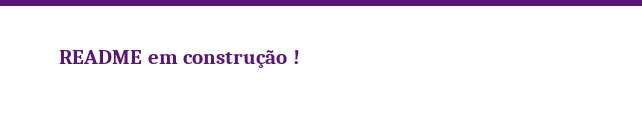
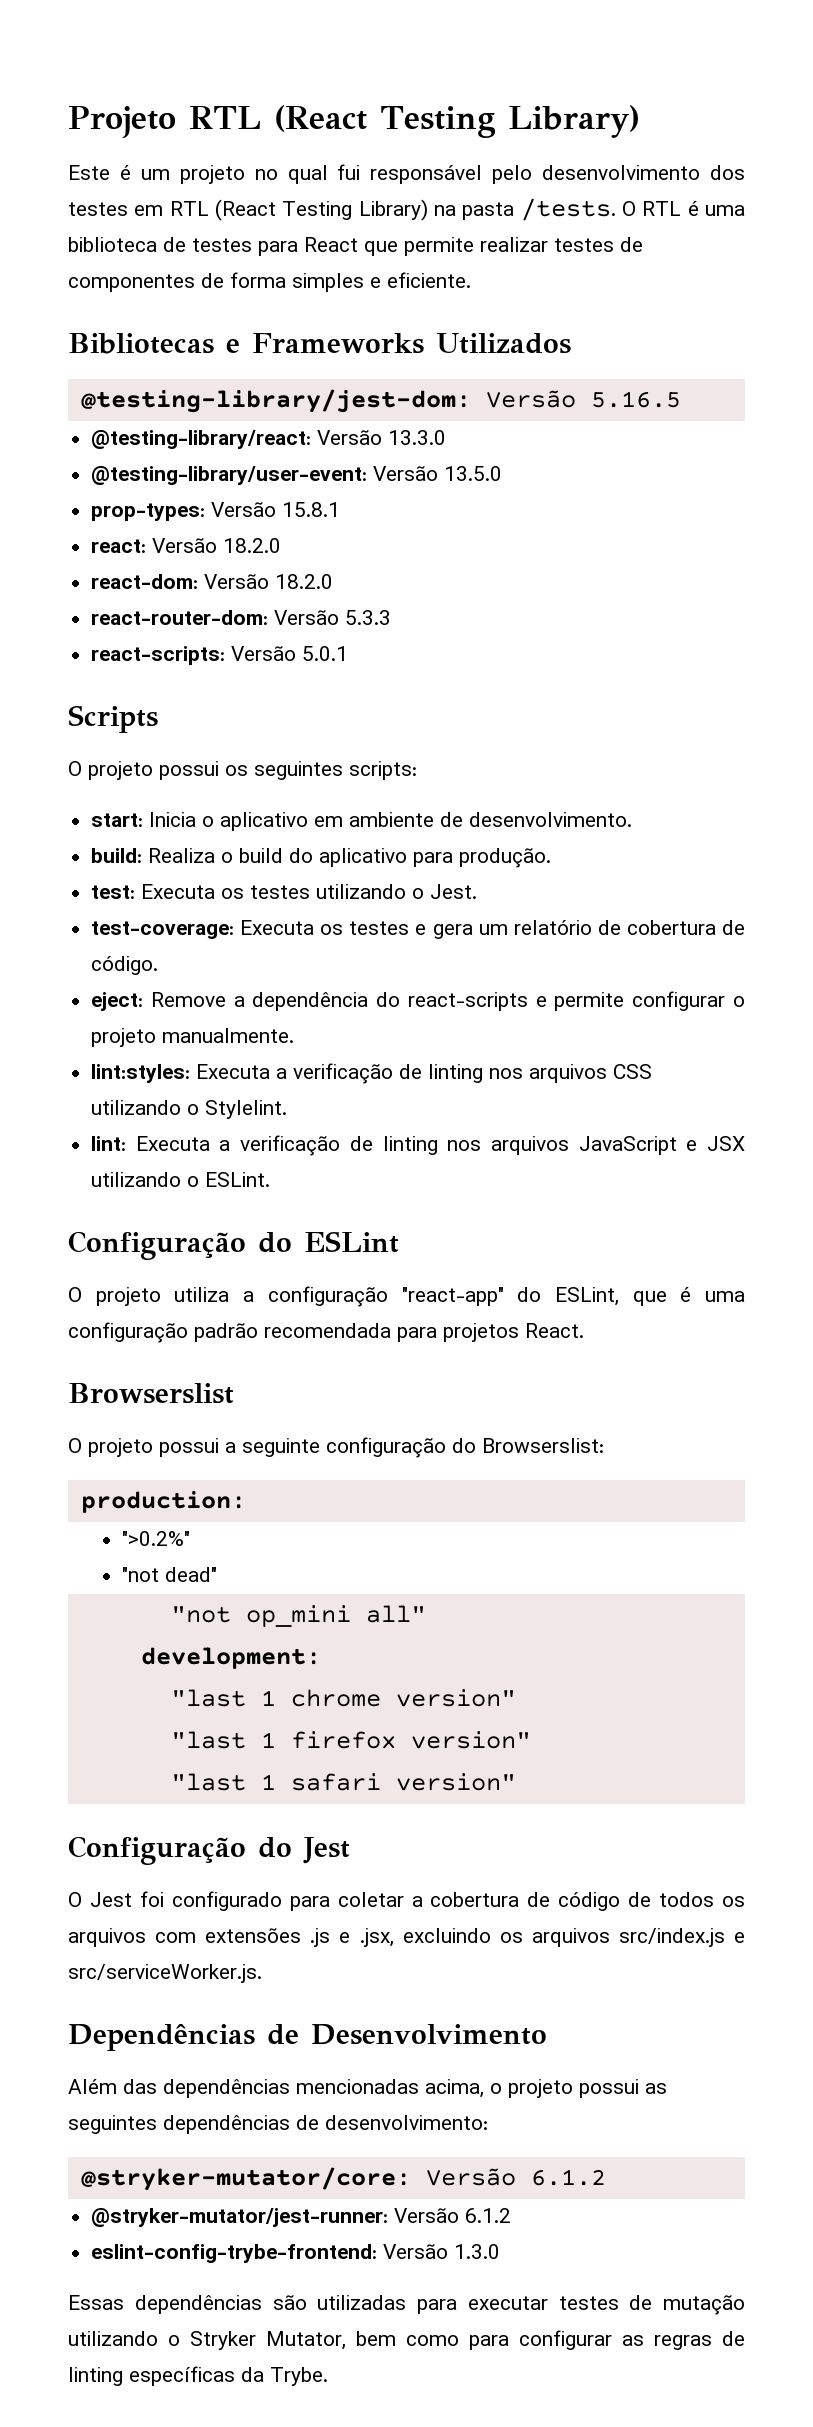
- README em construção !
+ Projeto RTL (React Testing Library)
+ Este é um projeto no qual fui responsável pelo desenvolvimento dos testes em RTL (React Testing Library) na pasta /tests. O RTL é uma biblioteca de testes para React que permite realizar testes de componentes de forma simples e eficiente.
+ Bibliotecas e Frameworks Utilizados
+ @testing-library/jest-dom: Versão 5.16.5
+ @testing-library/react: Versão 13.3.0
+ @testing-library/user-event: Versão 13.5.0
+ prop-types: Versão 15.8.1
+ react: Versão 18.2.0
+ react-dom: Versão 18.2.0
+ react-router-dom: Versão 5.3.3
+ react-scripts: Versão 5.0.1
+ Scripts
+ O projeto possui os seguintes scripts:
+ start: Inicia o aplicativo em ambiente de desenvolvimento.
+ build: Realiza o build do aplicativo para produção.
+ test: Executa os testes utilizando o Jest.
+ test-coverage: Executa os testes e gera um relatório de cobertura de código.
+ eject: Remove a dependência do react-scripts e permite configurar o projeto manualmente.
+ lint:styles: Executa a verificação de linting nos arquivos CSS utilizando o Stylelint.
+ lint: Executa a verificação de linting nos arquivos JavaScript e JSX utilizando o ESLint.
+ Configuração do ESLint
+ O projeto utiliza a configuração "react-app" do ESLint, que é uma configuração padrão recomendada para projetos React.
+ Browserslist
+ O projeto possui a seguinte configuração do Browserslist:
+ production:
+ ">0.2%"
+ "not dead"
+ "not op_mini all"
+ development:
+ "last 1 chrome version"
+ "last 1 firefox version"
+ "last 1 safari version"
+ Configuração do Jest
+ O Jest foi configurado para coletar a cobertura de código de todos os arquivos com extensões .js e .jsx, excluindo os arquivos src/index.js e src/serviceWorker.js.
+ Dependências de Desenvolvimento
+ Além das dependências mencionadas acima, o projeto possui as seguintes dependências de desenvolvimento:
+ @stryker-mutator/core: Versão 6.1.2
+ @stryker-mutator/jest-runner: Versão 6.1.2
+ eslint-config-trybe-frontend: Versão 1.3.0
+ Essas dependências são utilizadas para executar testes de mutação utilizando o Stryker Mutator, bem como para configurar as regras de linting específicas da Trybe.

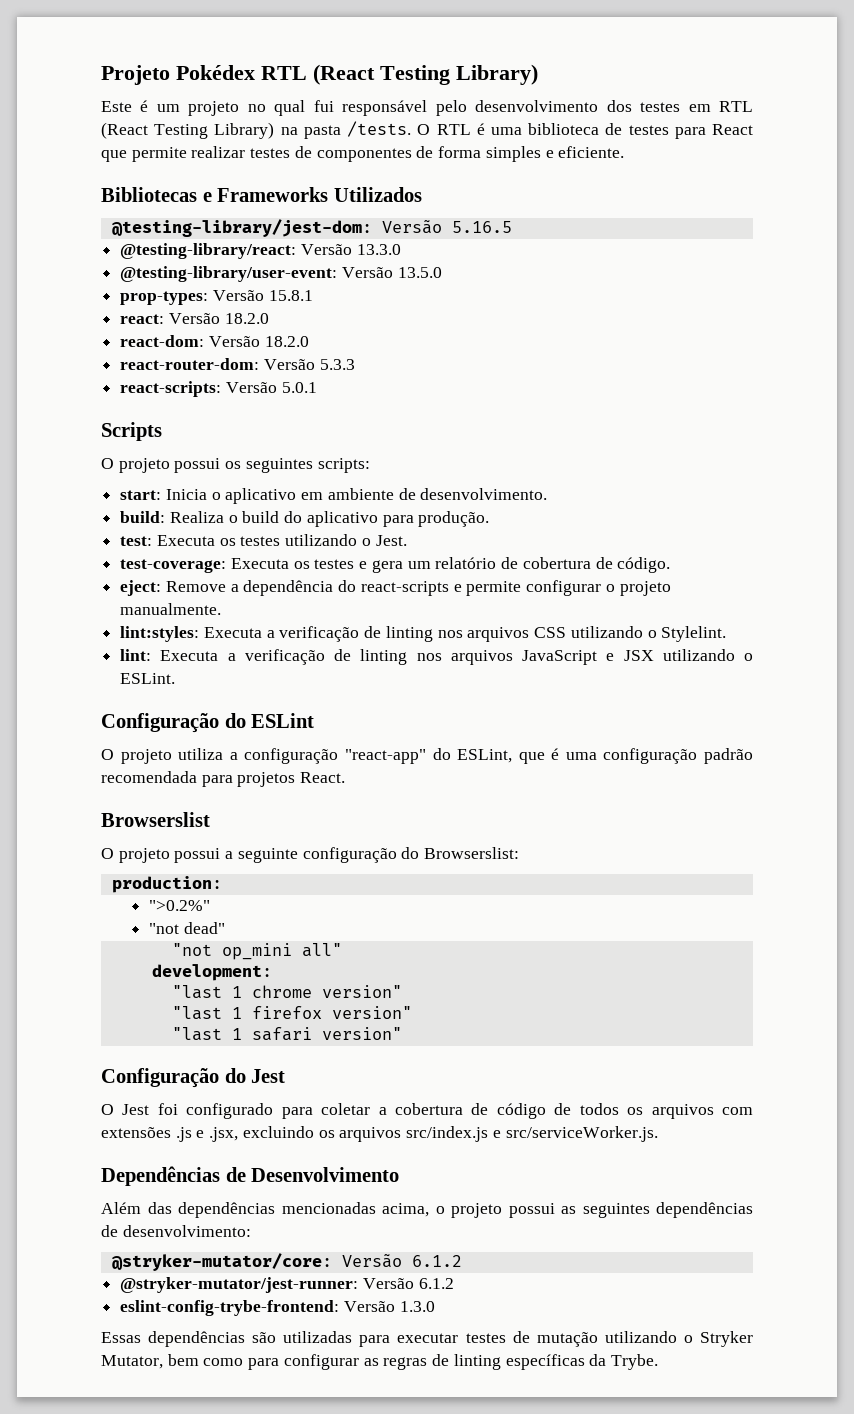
- Projeto RTL (React Testing Library)
+ Projeto Pokédex RTL (React Testing Library)

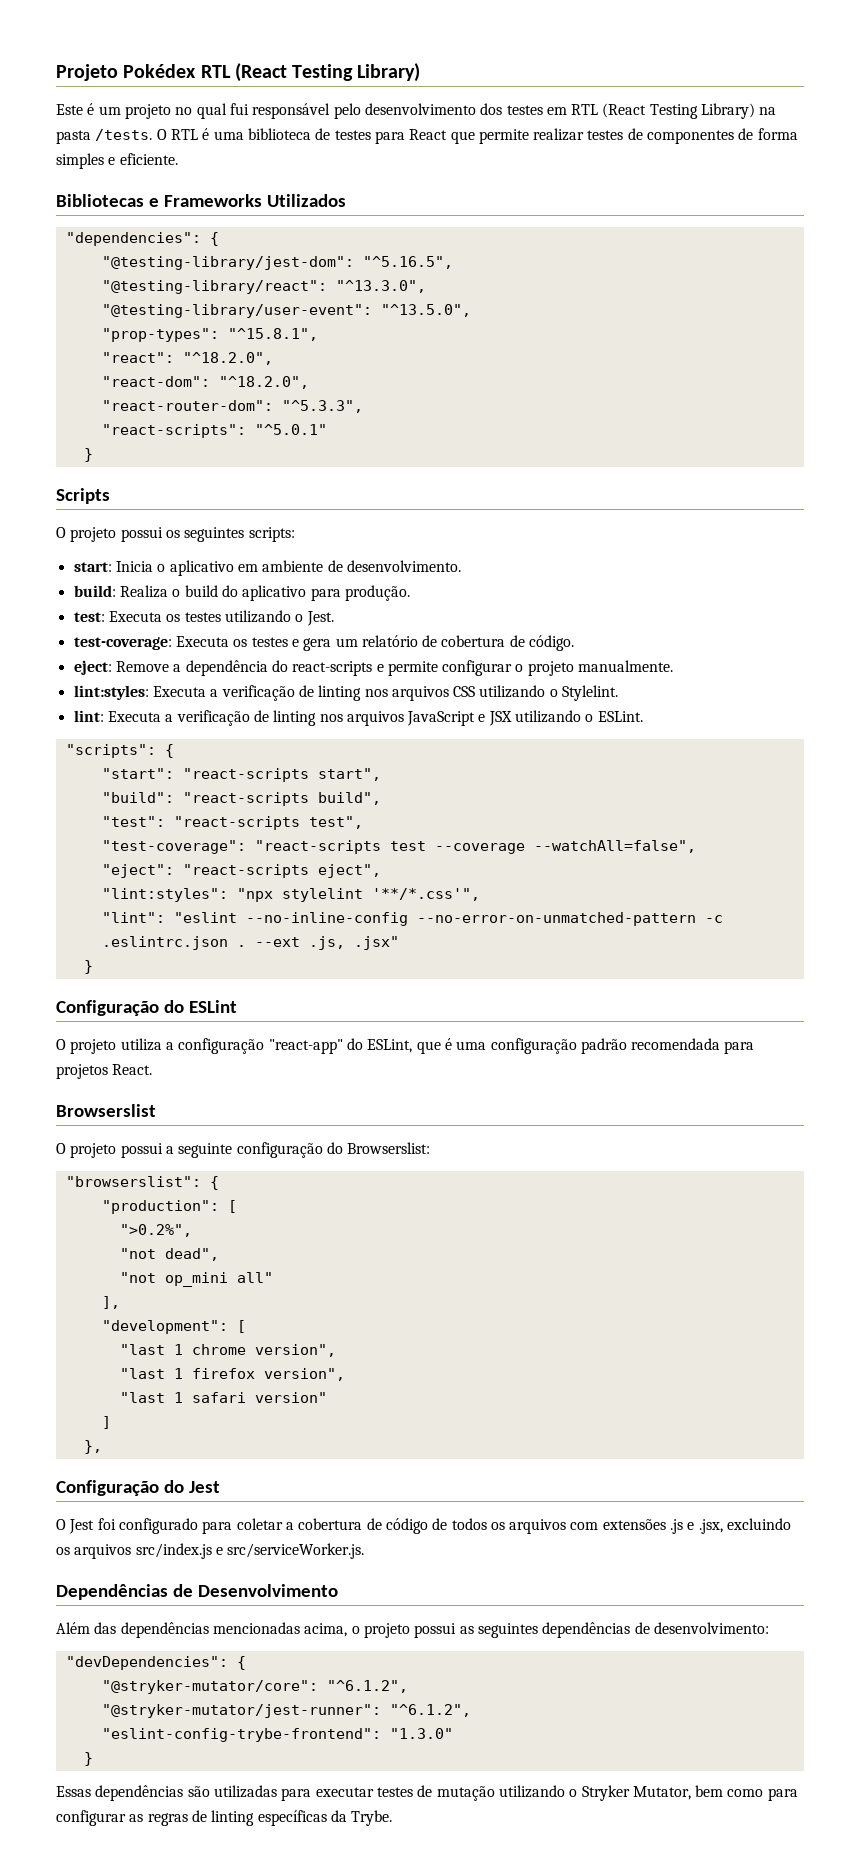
- @testing-library/jest-dom: Versão 5.16.5
- @testing-library/react: Versão 13.3.0
- @testing-library/user-event: Versão 13.5.0
- prop-types: Versão 15.8.1
- react: Versão 18.2.0
- react-dom: Versão 18.2.0
- react-router-dom: Versão 5.3.3
- react-scripts: Versão 5.0.1
+ "dependencies": {
+ "@testing-library/jest-dom": "^5.16.5",
+ "@testing-library/react": "^13.3.0",
+ "@testing-library/user-event": "^13.5.0",
+ "prop-types": "^15.8.1",
+ "react": "^18.2.0",
+ "react-dom": "^18.2.0",
+ "react-router-dom": "^5.3.3",
+ "react-scripts": "^5.0.1"
+ }
+ "scripts": {
+ "start": "react-scripts start",
+ "build": "react-scripts build",
+ "test": "react-scripts test",
+ "test-coverage": "react-scripts test --coverage --watchAll=false",
+ "eject": "react-scripts eject",
+ "lint:styles": "npx stylelint '**/*.css'",
+ "lint": "eslint --no-inline-config --no-error-on-unmatched-pattern -c .eslintrc.json . --ext .js, .jsx"
+ }
- production:
- ">0.2%"
- "not dead"
+ "browserslist": {
+ "production": [
+ ">0.2%",
+ "not dead",
- development:
+ ],
+ "development": [
- "last 1 chrome version"
+ "last 1 chrome version",
- "last 1 firefox version"
+ "last 1 firefox version",
+ ]
+ },
- @stryker-mutator/core: Versão 6.1.2
- @stryker-mutator/jest-runner: Versão 6.1.2
- eslint-config-trybe-frontend: Versão 1.3.0
+ "devDependencies": {
+ "@stryker-mutator/core": "^6.1.2",
+ "@stryker-mutator/jest-runner": "^6.1.2",
+ "eslint-config-trybe-frontend": "1.3.0"
+ }

